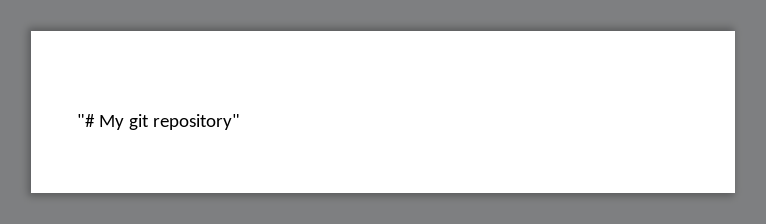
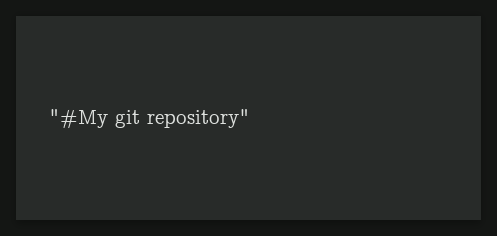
- "# My git repository"
+ "#My git repository"

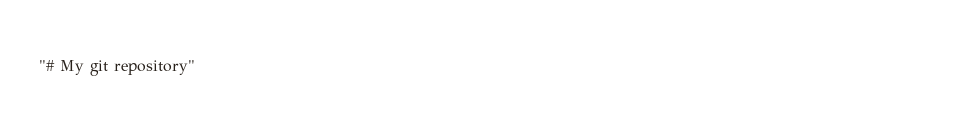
- "#My git repository"
+ "# My git repository"

